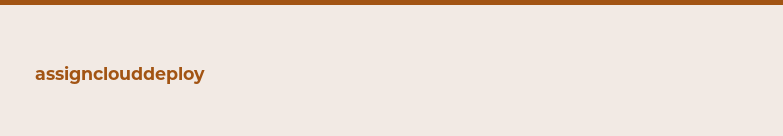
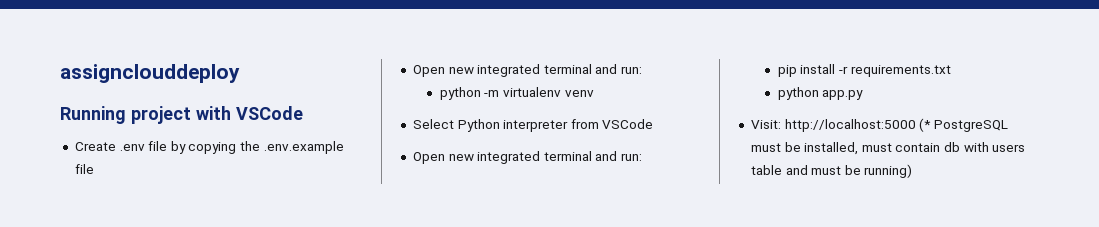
+ Running project with VSCode
+ Create .env file by copying the .env.example file
+ Open new integrated terminal and run:
+ python -m virtualenv venv
+ Select Python interpreter from VSCode
+ Open new integrated terminal and run:
+ pip install -r requirements.txt
+ python app.py
+ Visit: http://localhost:5000 (* PostgreSQL must be installed, must contain db with users table and must be running)

